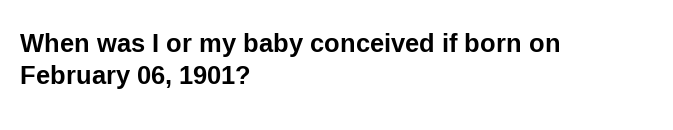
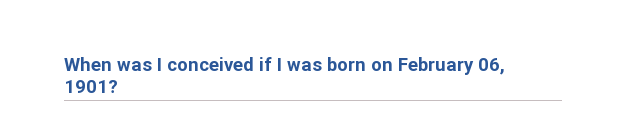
- When was I or my baby conceived if born on February 06, 1901?
+ When was I conceived if I was born on February 06, 1901?

